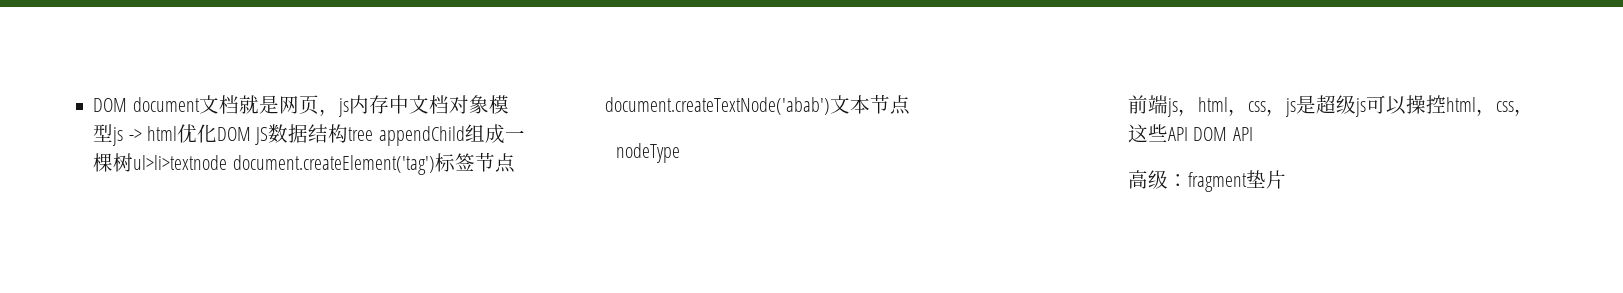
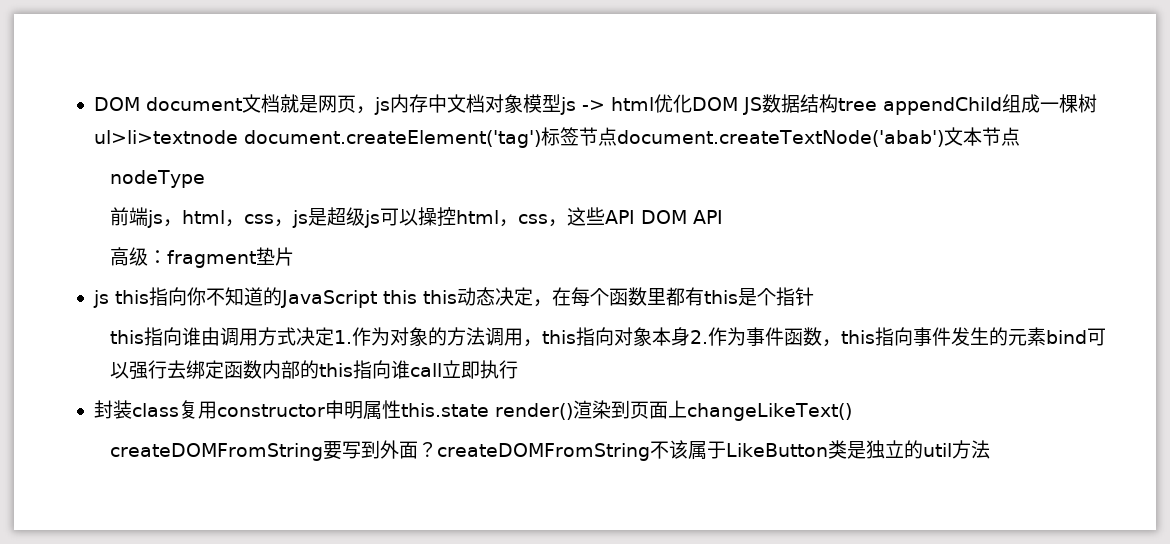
+ js this指向你不知道的JavaScript this this动态决定，在每个函数里都有this是个指针
+ this指向谁由调用方式决定1.作为对象的方法调用，this指向对象本身2.作为事件函数，this指向事件发生的元素bind可以强行去绑定函数内部的this指向谁call立即执行
+ 封装class复用constructor申明属性this.state render()渲染到页面上changeLikeText()
+ createDOMFromString要写到外面？createDOMFromString不该属于LikeButton类是独立的util方法

